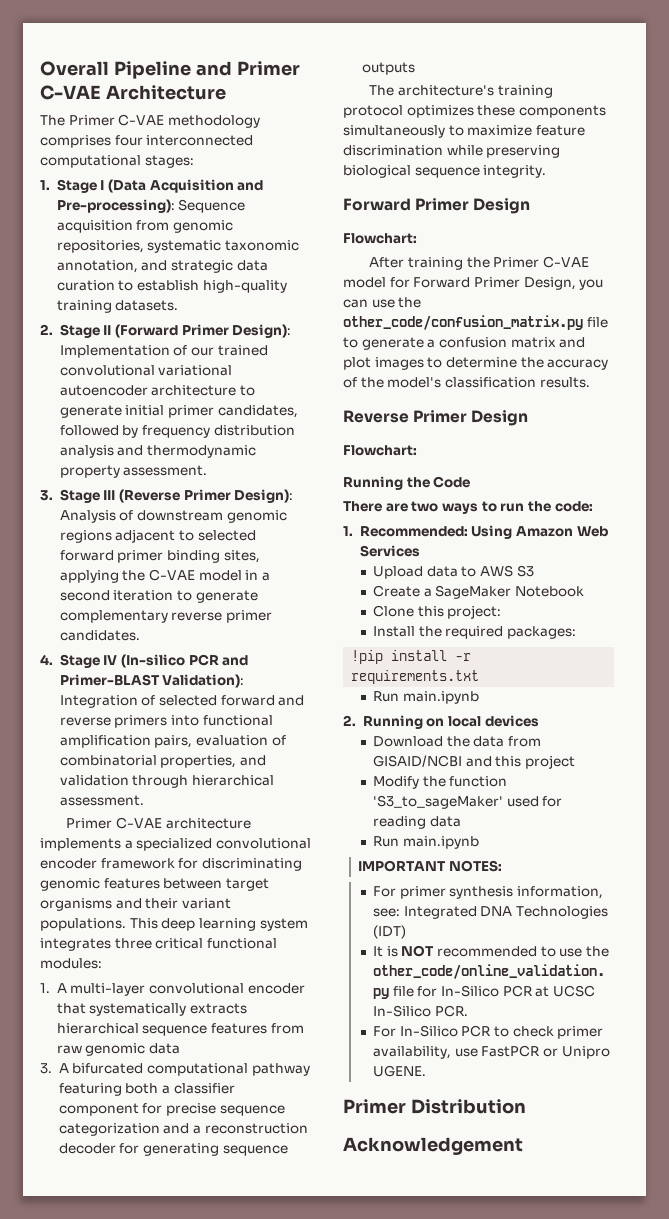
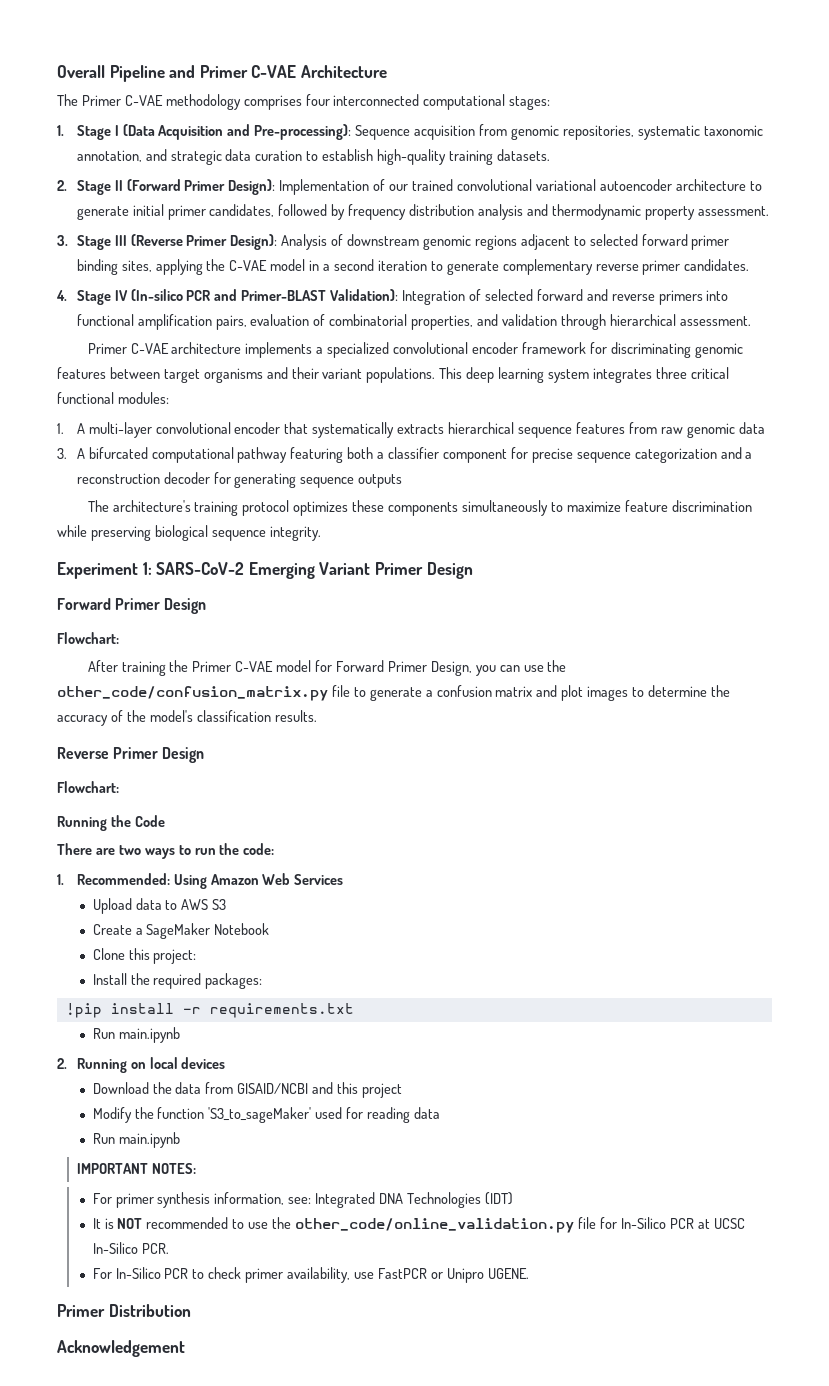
+ Experiment 1: SARS-CoV-2 Emerging Variant Primer Design

